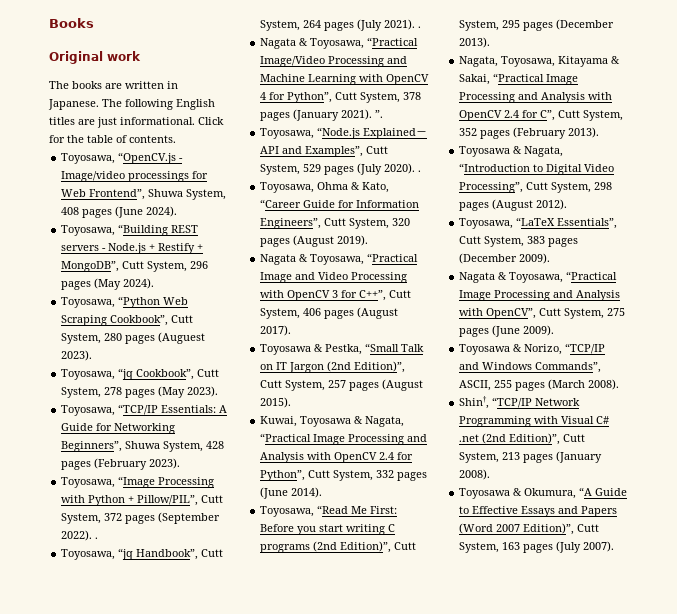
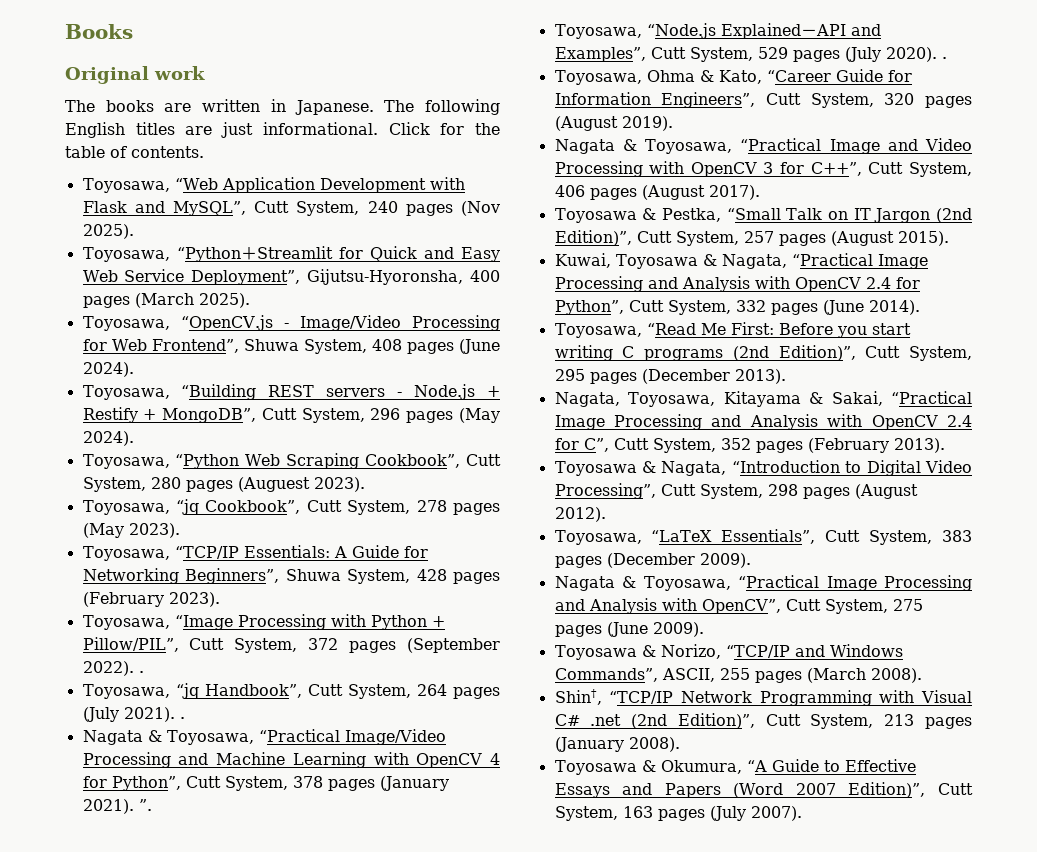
+ Toyosawa, “Web Application Development with Flask and MySQL”, Cutt System, 240 pages (Nov 2025).
+ Toyosawa, “Python＋Streamlit for Quick and Easy Web Service Deployment”, Gijutsu-Hyoronsha, 400 pages (March 2025).
- Toyosawa, “OpenCV.js - Image/video processings for Web Frontend”, Shuwa System, 408 pages (June 2024).
+ Toyosawa, “OpenCV.js - Image/Video Processing for Web Frontend”, Shuwa System, 408 pages (June 2024).

